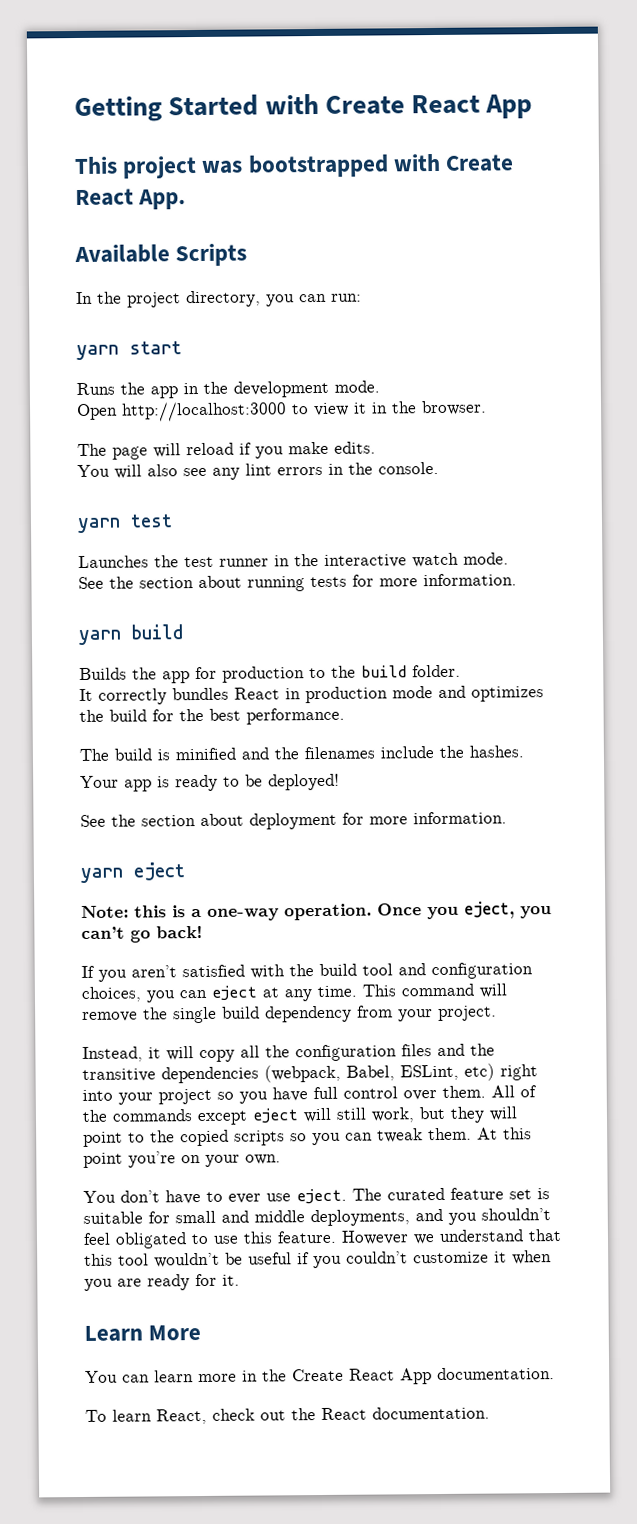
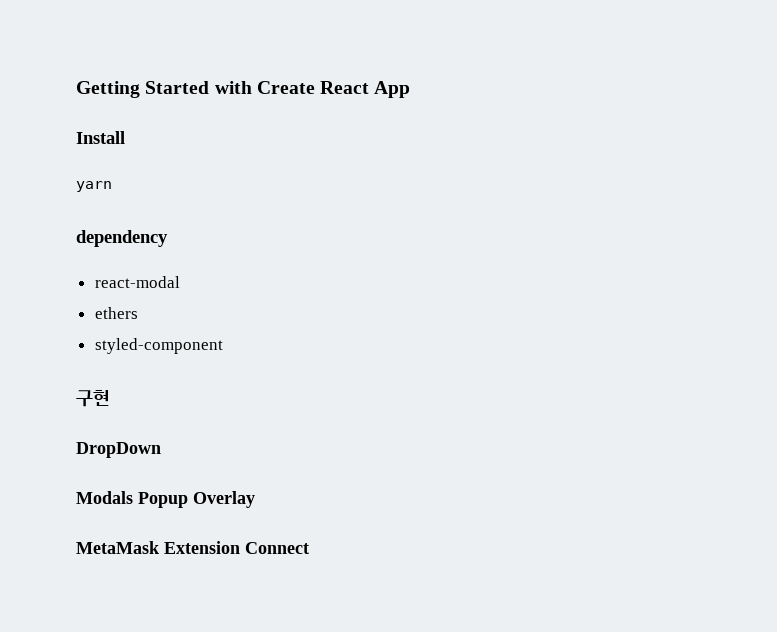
- This project was bootstrapped with Create React App.
- Available Scripts
- In the project directory, you can run:
- yarn start
- Runs the app in the development mode.
- Open http://localhost:3000 to view it in the browser.
- The page will reload if you make edits.
- You will also see any lint errors in the console.
- yarn test
- Launches the test runner in the interactive watch mode.
- See the section about running tests for more information.
- yarn build
- Builds the app for production to the build folder.
- It correctly bundles React in production mode and optimizes the build for the best performance.
- The build is minified and the filenames include the hashes.
- Your app is ready to be deployed!
- See the section about deployment for more information.
- yarn eject
- Note: this is a one-way operation. Once you eject, you can’t go back!
- If you aren’t satisfied with the build tool and configuration choices, you can eject at any time. This command will remove the single build dependency from your project.
- Instead, it will copy all the configuration files and the transitive dependencies (webpack, Babel, ESLint, etc) right into your project so you have full control over them. All of the commands except eject will still work, but they will point to the copied scripts so you can tweak them. At this point you’re on your own.
- You don’t have to ever use eject. The curated feature set is suitable for small and middle deployments, and you shouldn’t feel obligated to use this feature. However we understand that this tool wouldn’t be useful if you couldn’t customize it when you are ready for it.
- Learn More
- You can learn more in the Create React App documentation.
- To learn React, check out the React documentation.
+ Install
+ yarn
+ dependency
+ react-modal
+ ethers
+ styled-component
+ 구현
+ DropDown
+ Modals Popup Overlay
+ MetaMask Extension Connect

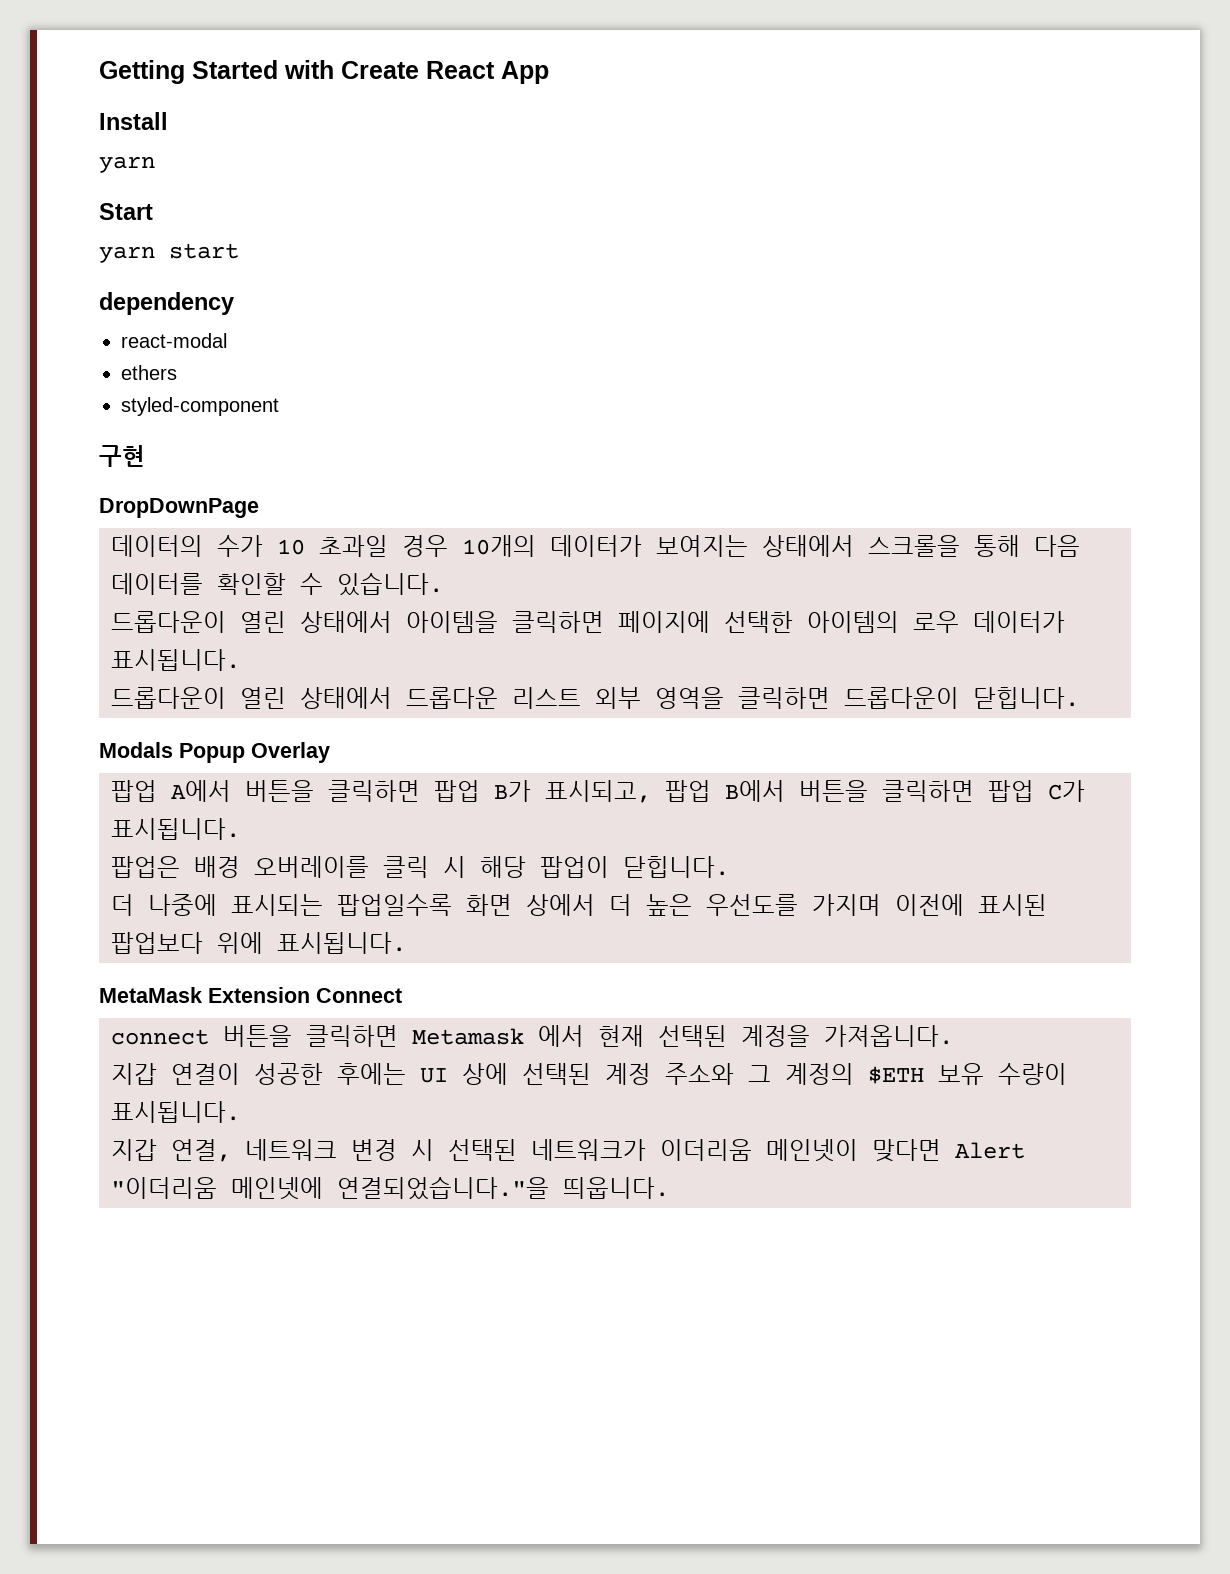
+ Start
+ yarn start
- DropDown
+ DropDownPage
+ 데이터의 수가 10 초과일 경우 10개의 데이터가 보여지는 상태에서 스크롤을 통해 다음 데이터를 확인할 수 있습니다.
+ 드롭다운이 열린 상태에서 아이템을 클릭하면 페이지에 선택한 아이템의 로우 데이터가 표시됩니다.
+ 드롭다운이 열린 상태에서 드롭다운 리스트 외부 영역을 클릭하면 드롭다운이 닫힙니다.
  Modals Popup Overlay
+ 팝업 A에서 버튼을 클릭하면 팝업 B가 표시되고, 팝업 B에서 버튼을 클릭하면 팝업 C가 표시됩니다.
+ 팝업은 배경 오버레이를 클릭 시 해당 팝업이 닫힙니다.
+ 더 나중에 표시되는 팝업일수록 화면 상에서 더 높은 우선도를 가지며 이전에 표시된 팝업보다 위에 표시됩니다.
  MetaMask Extension Connect
+ connect 버튼을 클릭하면 Metamask 에서 현재 선택된 계정을 가져옵니다.
+ 지갑 연결이 성공한 후에는 UI 상에 선택된 계정 주소와 그 계정의 $ETH 보유 수량이 표시됩니다.
+ 지갑 연결, 네트워크 변경 시 선택된 네트워크가 이더리움 메인넷이 맞다면 Alert "이더리움 메인넷에 연결되었습니다."을 띄웁니다.

